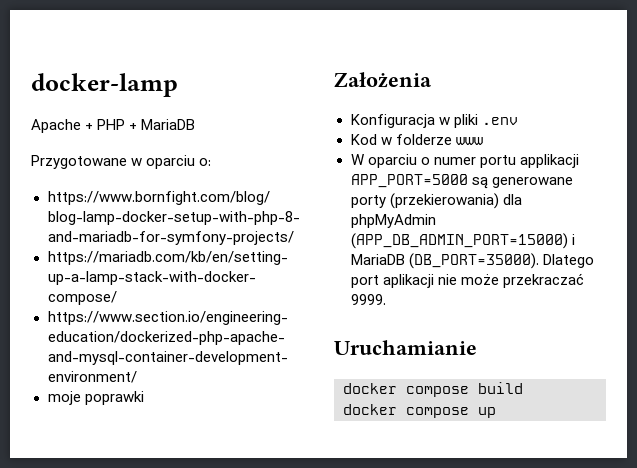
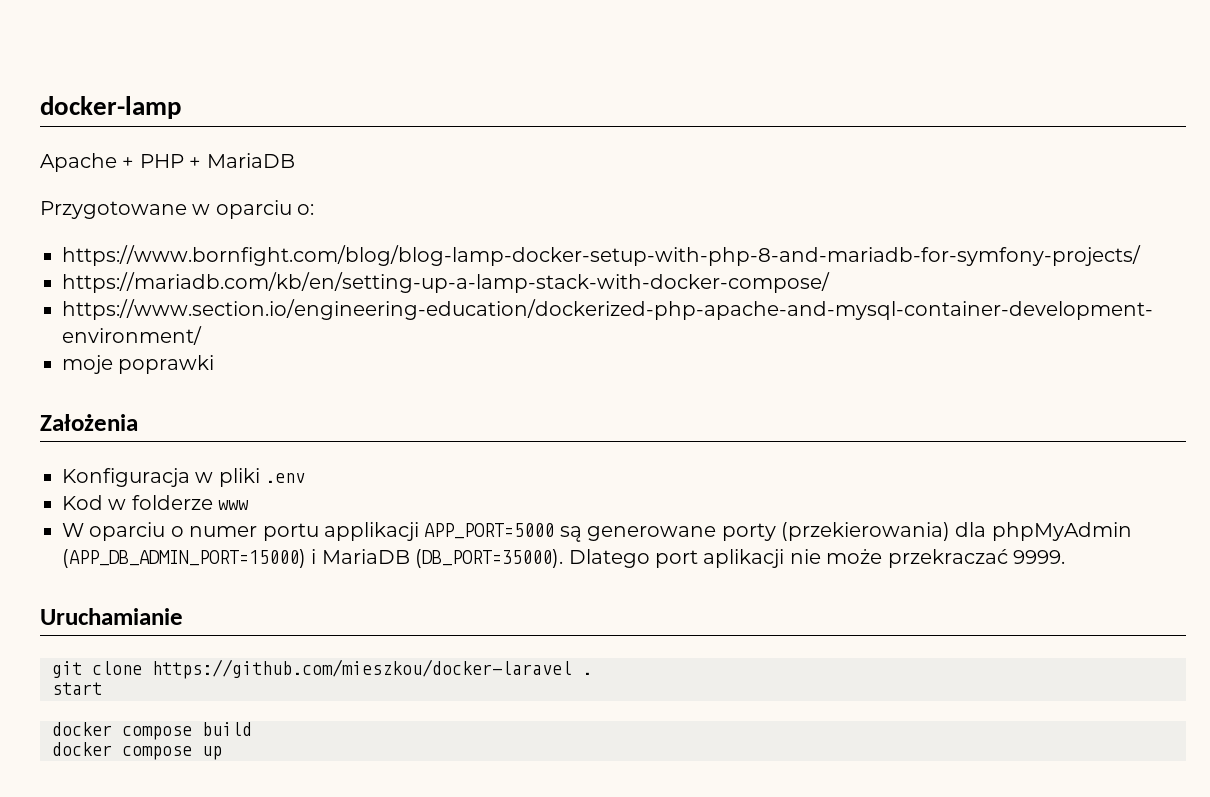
+ git clone https://github.com/mieszkou/docker-laravel .
+ start

